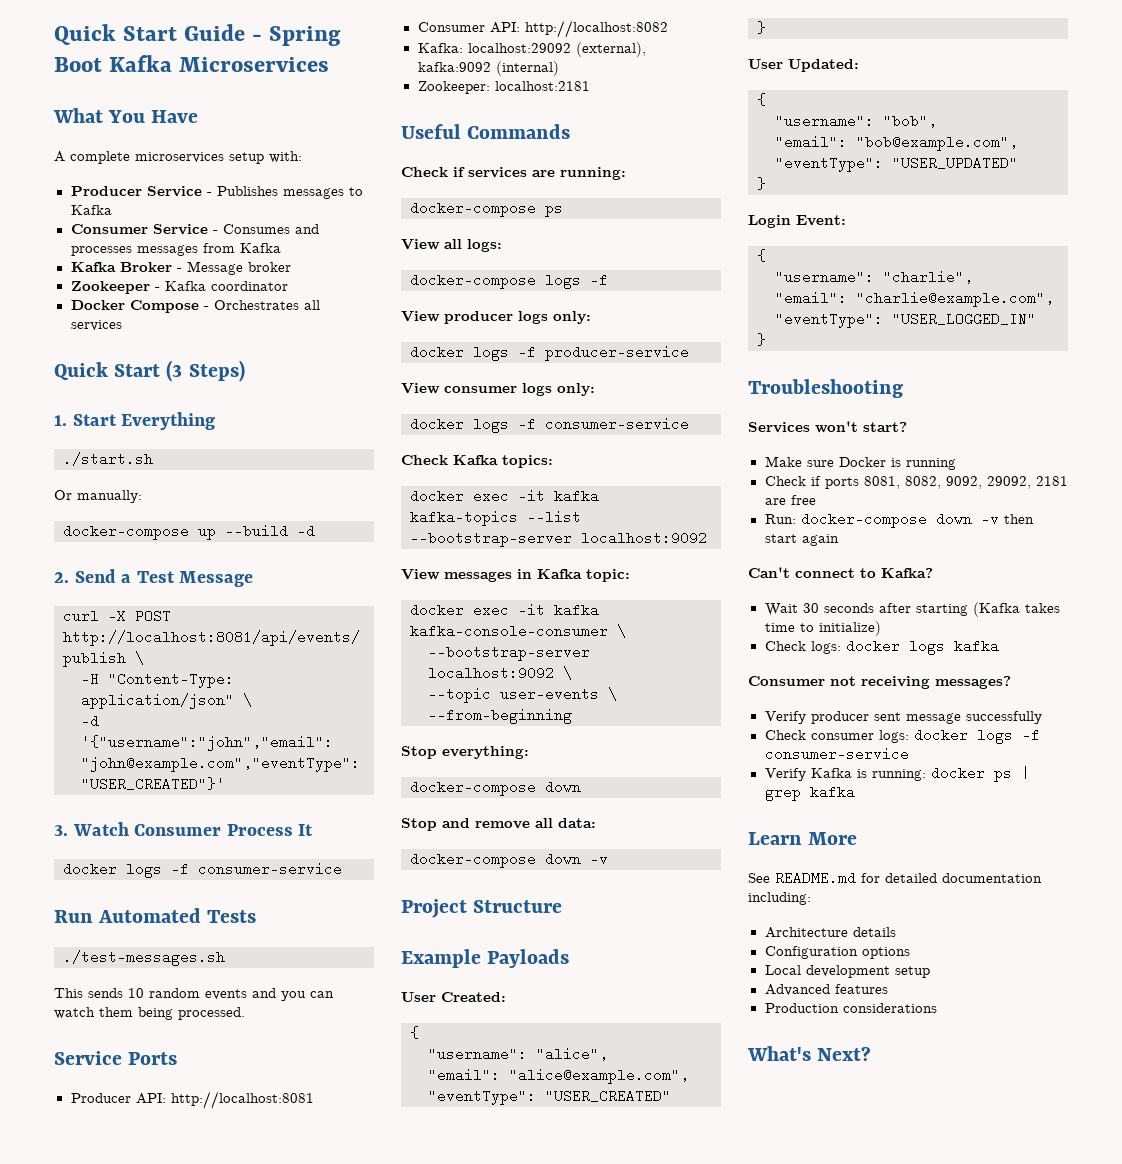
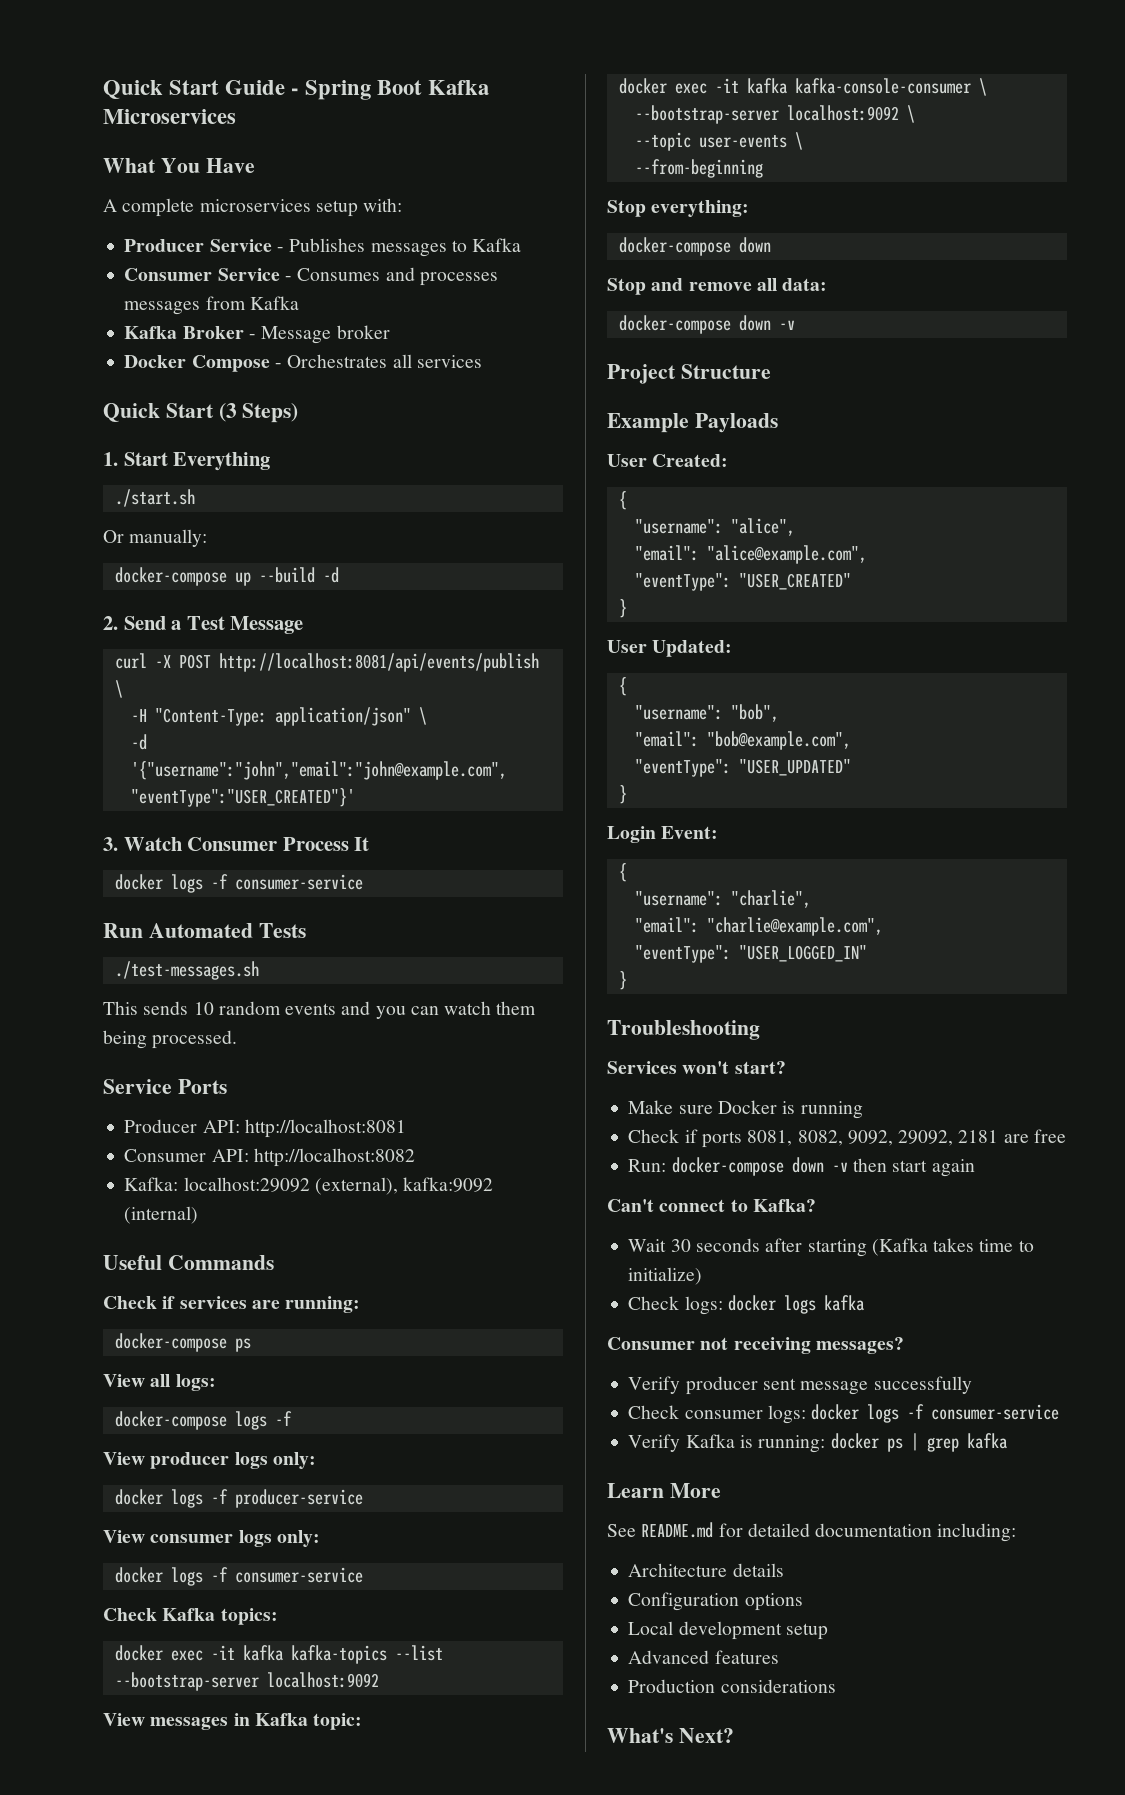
- Zookeeper - Kafka coordinator
- Zookeeper: localhost:2181

